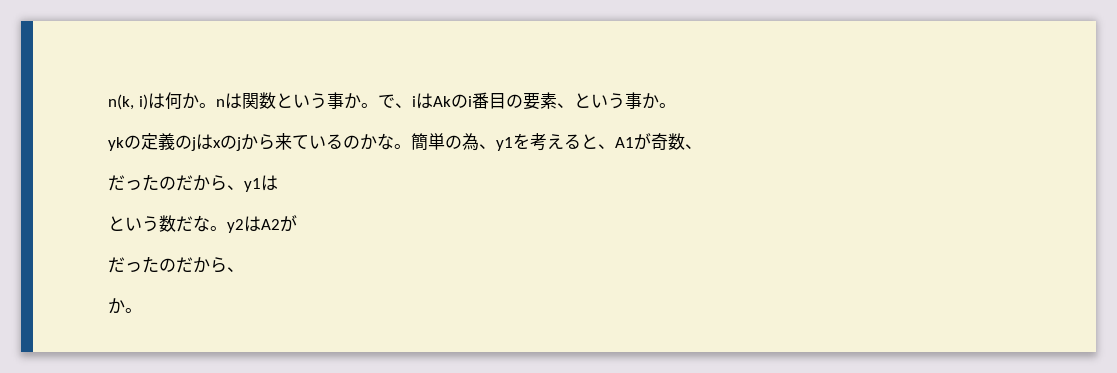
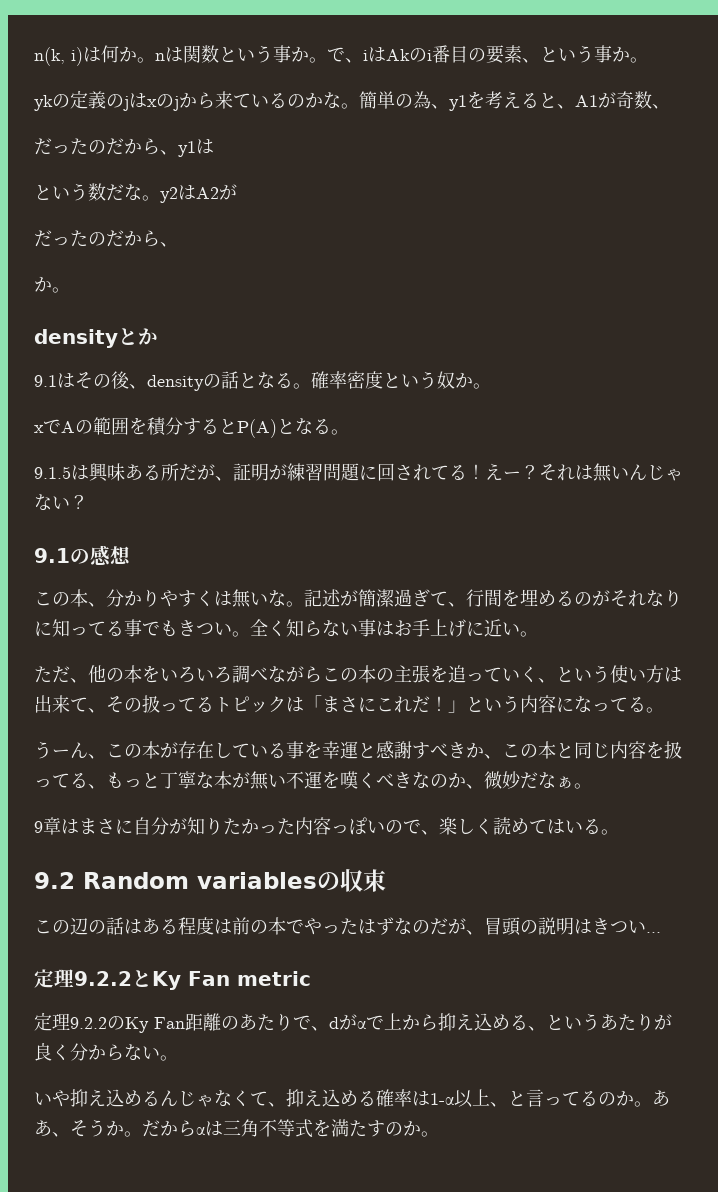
+ densityとか
+ 9.1はその後、densityの話となる。確率密度という奴か。
+ xでAの範囲を積分するとP(A)となる。
+ 9.1.5は興味ある所だが、証明が練習問題に回されてる！えー？それは無いんじゃない？
+ 9.1の感想
+ この本、分かりやすくは無いな。記述が簡潔過ぎて、行間を埋めるのがそれなりに知ってる事でもきつい。全く知らない事はお手上げに近い。
+ ただ、他の本をいろいろ調べながらこの本の主張を追っていく、という使い方は出来て、その扱ってるトピックは「まさにこれだ！」という内容になってる。
+ うーん、この本が存在している事を幸運と感謝すべきか、この本と同じ内容を扱ってる、もっと丁寧な本が無い不運を嘆くべきなのか、微妙だなぁ。
+ 9章はまさに自分が知りたかった内容っぽいので、楽しく読めてはいる。
+ 9.2 Random variablesの収束
+ この辺の話はある程度は前の本でやったはずなのだが、冒頭の説明はきつい…
+ 定理9.2.2とKy Fan metric
+ 定理9.2.2のKy Fan距離のあたりで、dがαで上から抑え込める、というあたりが良く分からない。
+ いや抑え込めるんじゃなくて、抑え込める確率は1-α以上、と言ってるのか。ああ、そうか。だからαは三角不等式を満たすのか。

